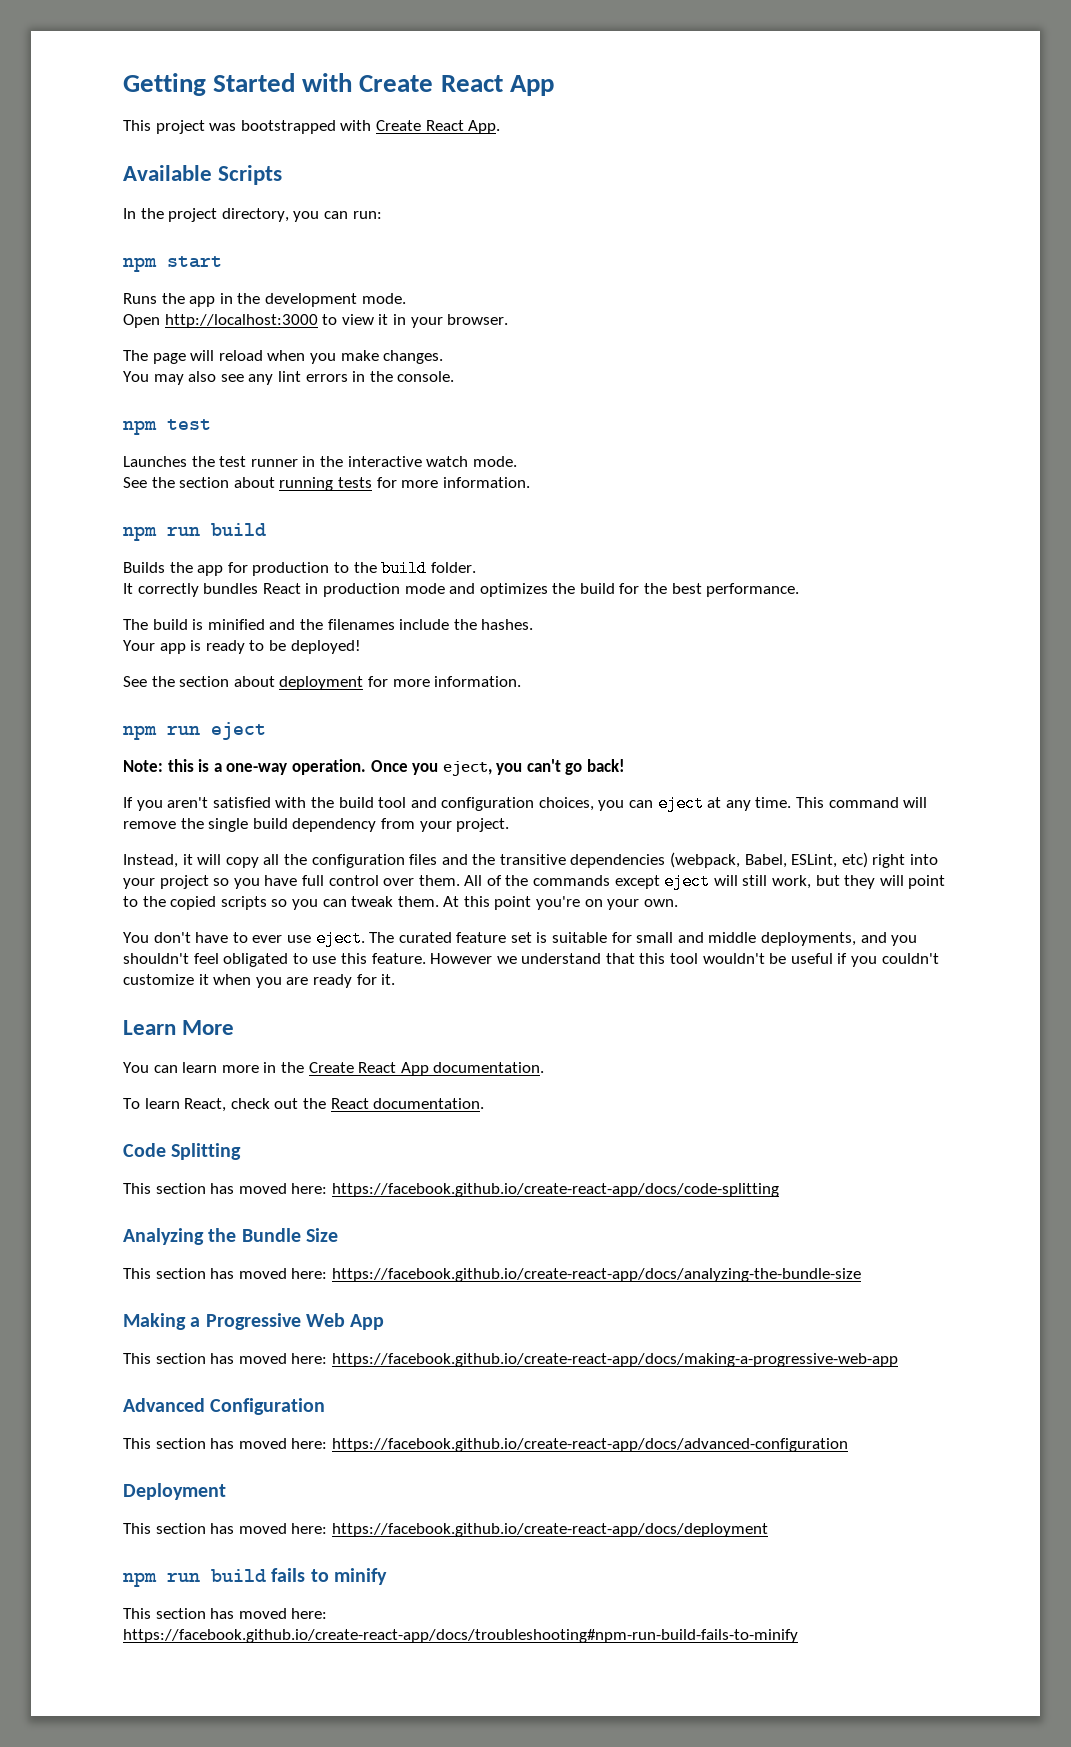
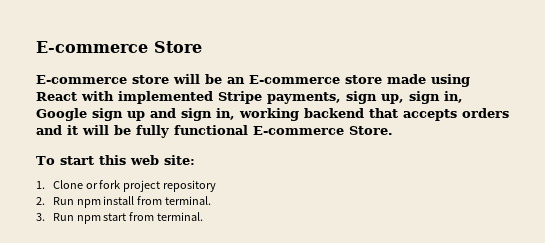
- Getting Started with Create React App
- This project was bootstrapped with Create React App.
- Available Scripts
- In the project directory, you can run:
- npm start
- Runs the app in the development mode.
- Open http://localhost:3000 to view it in your browser.
- The page will reload when you make changes.
- You may also see any lint errors in the console.
- npm test
- Launches the test runner in the interactive watch mode.
- See the section about running tests for more information.
- npm run build
- Builds the app for production to the build folder.
- It correctly bundles React in production mode and optimizes the build for the best performance.
- The build is minified and the filenames include the hashes.
- Your app is ready to be deployed!
- See the section about deployment for more information.
- npm run eject
- Note: this is a one-way operation. Once you eject, you can't go back!
- If you aren't satisfied with the build tool and configuration choices, you can eject at any time. This command will remove the single build dependency from your project.
- Instead, it will copy all the configuration files and the transitive dependencies (webpack, Babel, ESLint, etc) right into your project so you have full control over them. All of the commands except eject will still work, but they will point to the copied scripts so you can tweak them. At this point you're on your own.
- You don't have to ever use eject. The curated feature set is suitable for small and middle deployments, and you shouldn't feel obligated to use this feature. However we understand that this tool wouldn't be useful if you couldn't customize it when you are ready for it.
- Learn More
- You can learn more in the Create React App documentation.
- To learn React, check out the React documentation.
- Code Splitting
- This section has moved here: https://facebook.github.io/create-react-app/docs/code-splitting
- Analyzing the Bundle Size
- This section has moved here: https://facebook.github.io/create-react-app/docs/analyzing-the-bundle-size
- Making a Progressive Web App
- This section has moved here: https://facebook.github.io/create-react-app/docs/making-a-progressive-web-app
- Advanced Configuration
- This section has moved here: https://facebook.github.io/create-react-app/docs/advanced-configuration
- Deployment
- This section has moved here: https://facebook.github.io/create-react-app/docs/deployment
- npm run build fails to minify
- This section has moved here: https://facebook.github.io/create-react-app/docs/troubleshooting#npm-run-build-fails-to-minify
+ E-commerce Store
+ E-commerce store will be an E-commerce store made using React with implemented Stripe payments, sign up, sign in, Google sign up and sign in, working backend that accepts orders and it will be fully functional E-commerce Store.
+ To start this web site:
+ 1. Clone or fork project repository
+ 2. Run npm install from terminal.
+ 3. Run npm start from terminal.

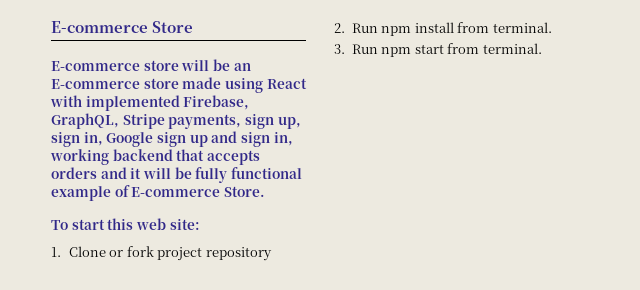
- E-commerce store will be an E-commerce store made using React with implemented Stripe payments, sign up, sign in, Google sign up and sign in, working backend that accepts orders and it will be fully functional E-commerce Store.
+ E-commerce store will be an E-commerce store made using React with implemented Firebase, GraphQL, Stripe payments, sign up, sign in, Google sign up and sign in, working backend that accepts orders and it will be fully functional example of E-commerce Store.

